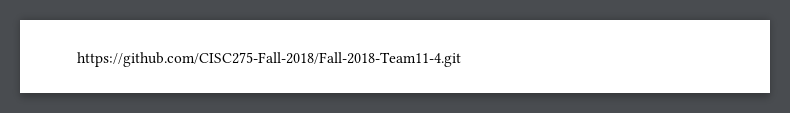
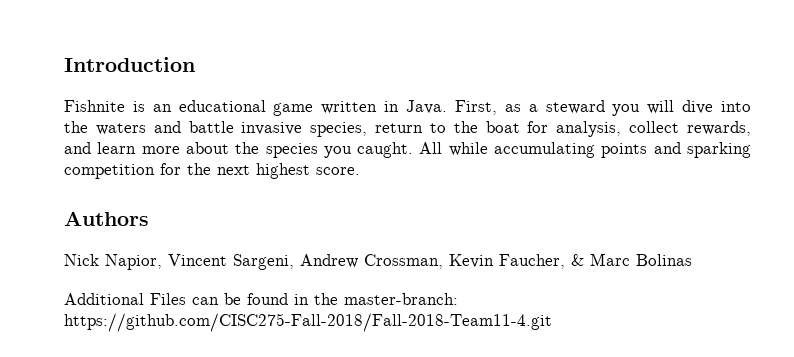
- https://github.com/CISC275-Fall-2018/Fall-2018-Team11-4.git
+ Introduction
+ Fishnite is an educational game written in Java. First, as a steward you will dive into the waters and battle invasive species, return to the boat for analysis, collect rewards, and learn more about the species you caught. All while accumulating points and sparking competition for the next highest score.
+ Authors
+ Nick Napior, Vincent Sargeni, Andrew Crossman, Kevin Faucher, & Marc Bolinas
+ Additional Files can be found in the master-branch: https://github.com/CISC275-Fall-2018/Fall-2018-Team11-4.git

